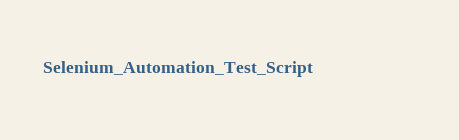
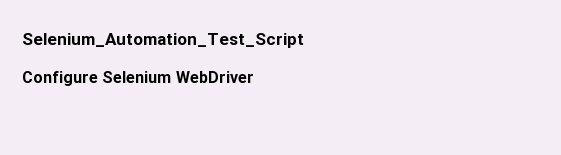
+ Configure Selenium WebDriver

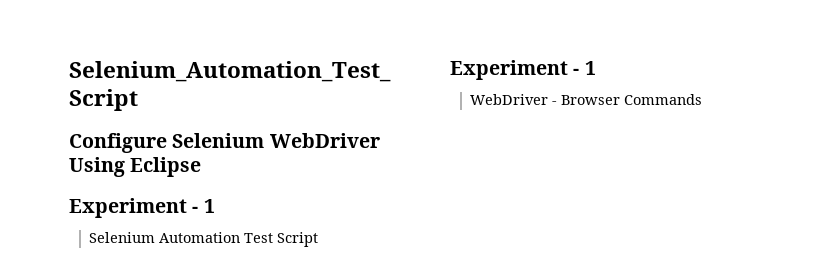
- Configure Selenium WebDriver
+ Configure Selenium WebDriver Using Eclipse
+ Experiment - 1
+ Selenium Automation Test Script
+ Experiment - 1
+ WebDriver - Browser Commands

